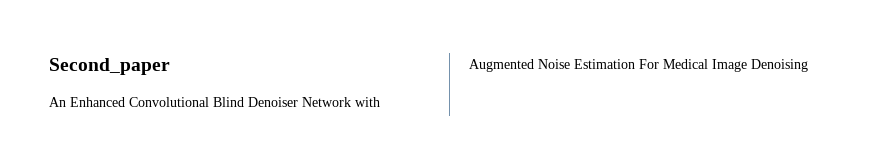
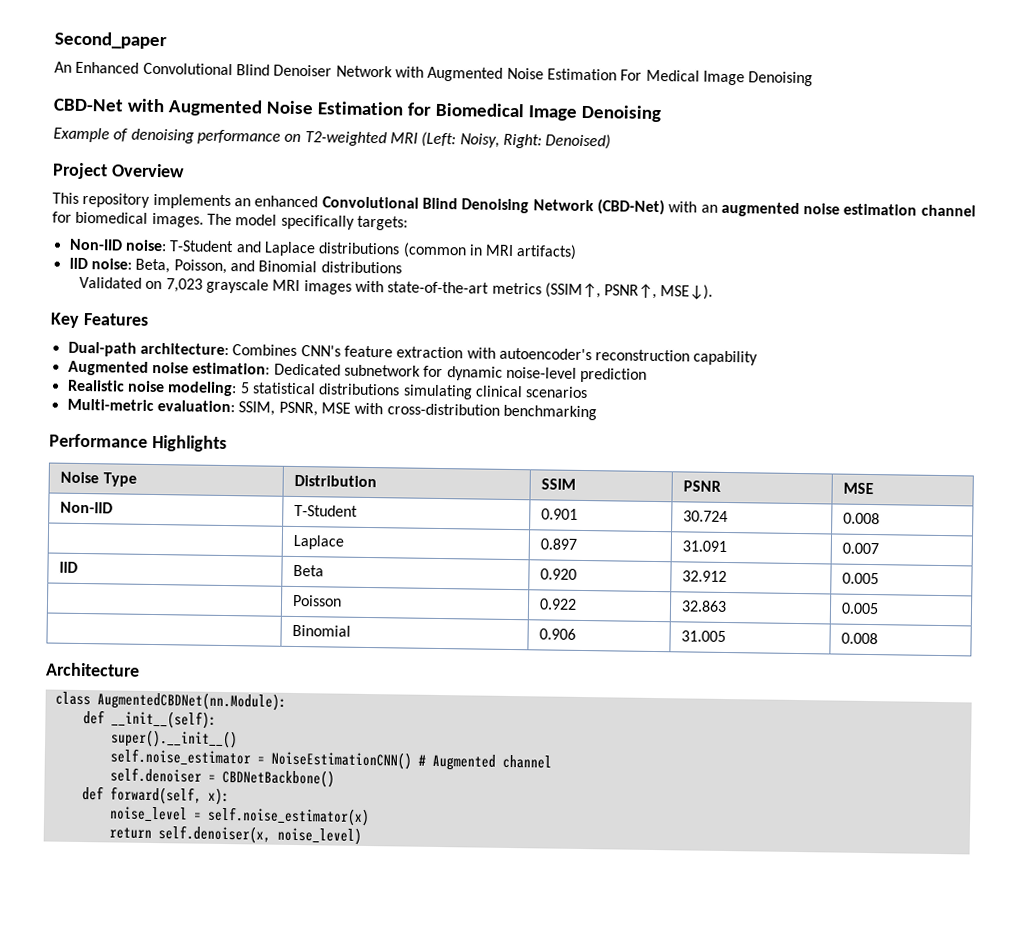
+ CBD-Net with Augmented Noise Estimation for Biomedical Image Denoising
+ Example of denoising performance on T2-weighted MRI (Left: Noisy, Right: Denoised)
+ Project Overview
+ This repository implements an enhanced Convolutional Blind Denoising Network (CBD-Net) with an augmented noise estimation channel for biomedical images. The model specifically targets:
+ Non-IID noise: T-Student and Laplace distributions (common in MRI artifacts)
+ IID noise: Beta, Poisson, and Binomial distributions
+ Validated on 7,023 grayscale MRI images with state-of-the-art metrics (SSIM↑, PSNR↑, MSE↓).
+ Key Features
+ Dual-path architecture: Combines CNN's feature extraction with autoencoder's reconstruction capability
+ Augmented noise estimation: Dedicated subnetwork for dynamic noise-level prediction
+ Realistic noise modeling: 5 statistical distributions simulating clinical scenarios
+ Multi-metric evaluation: SSIM, PSNR, MSE with cross-distribution benchmarking
+ Performance Highlights
+ Noise Type | Distribution | SSIM | PSNR | MSE
+ Non-IID | T-Student | 0.901 | 30.724 | 0.008
+ | Laplace | 0.897 | 31.091 | 0.007
+ IID | Beta | 0.920 | 32.912 | 0.005
+ | Poisson | 0.922 | 32.863 | 0.005
+ | Binomial | 0.906 | 31.005 | 0.008
+ Architecture
+ class AugmentedCBDNet(nn.Module):
+ def __init__(self):
+ super().__init__()
+ self.noise_estimator = NoiseEstimationCNN() # Augmented channel
+ self.denoiser = CBDNetBackbone()
+ def forward(self, x):
+ noise_level = self.noise_estimator(x)
+ return self.denoiser(x, noise_level)

